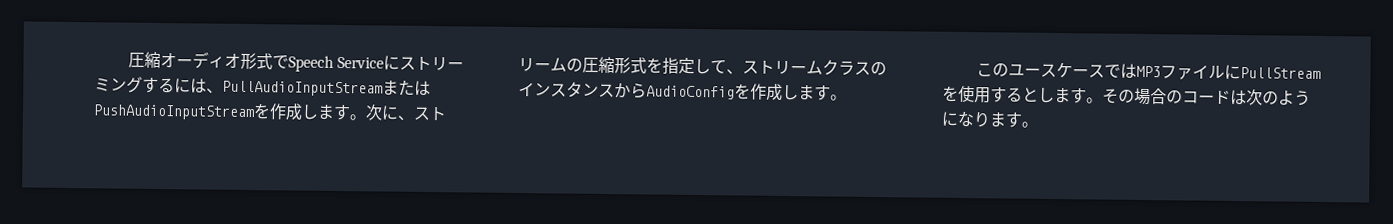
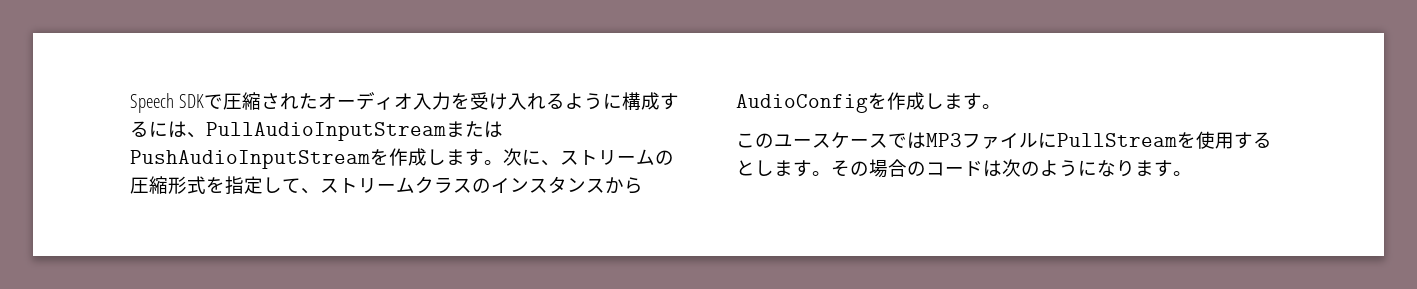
- 圧縮オーディオ形式でSpeech Serviceにストリーミングするには、PullAudioInputStreamまたはPushAudioInputStreamを作成します。
+ Speech SDKで圧縮されたオーディオ入力を受け入れるように構成するには、PullAudioInputStreamまたはPushAudioInputStreamを作成します。

